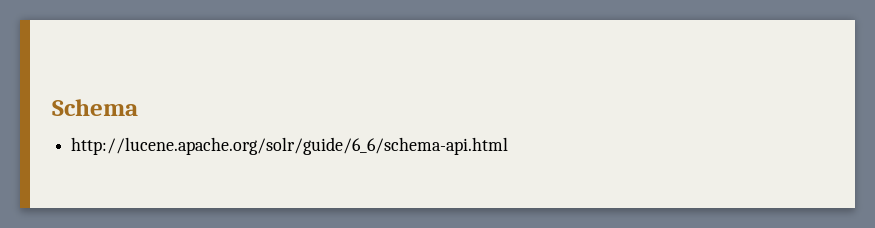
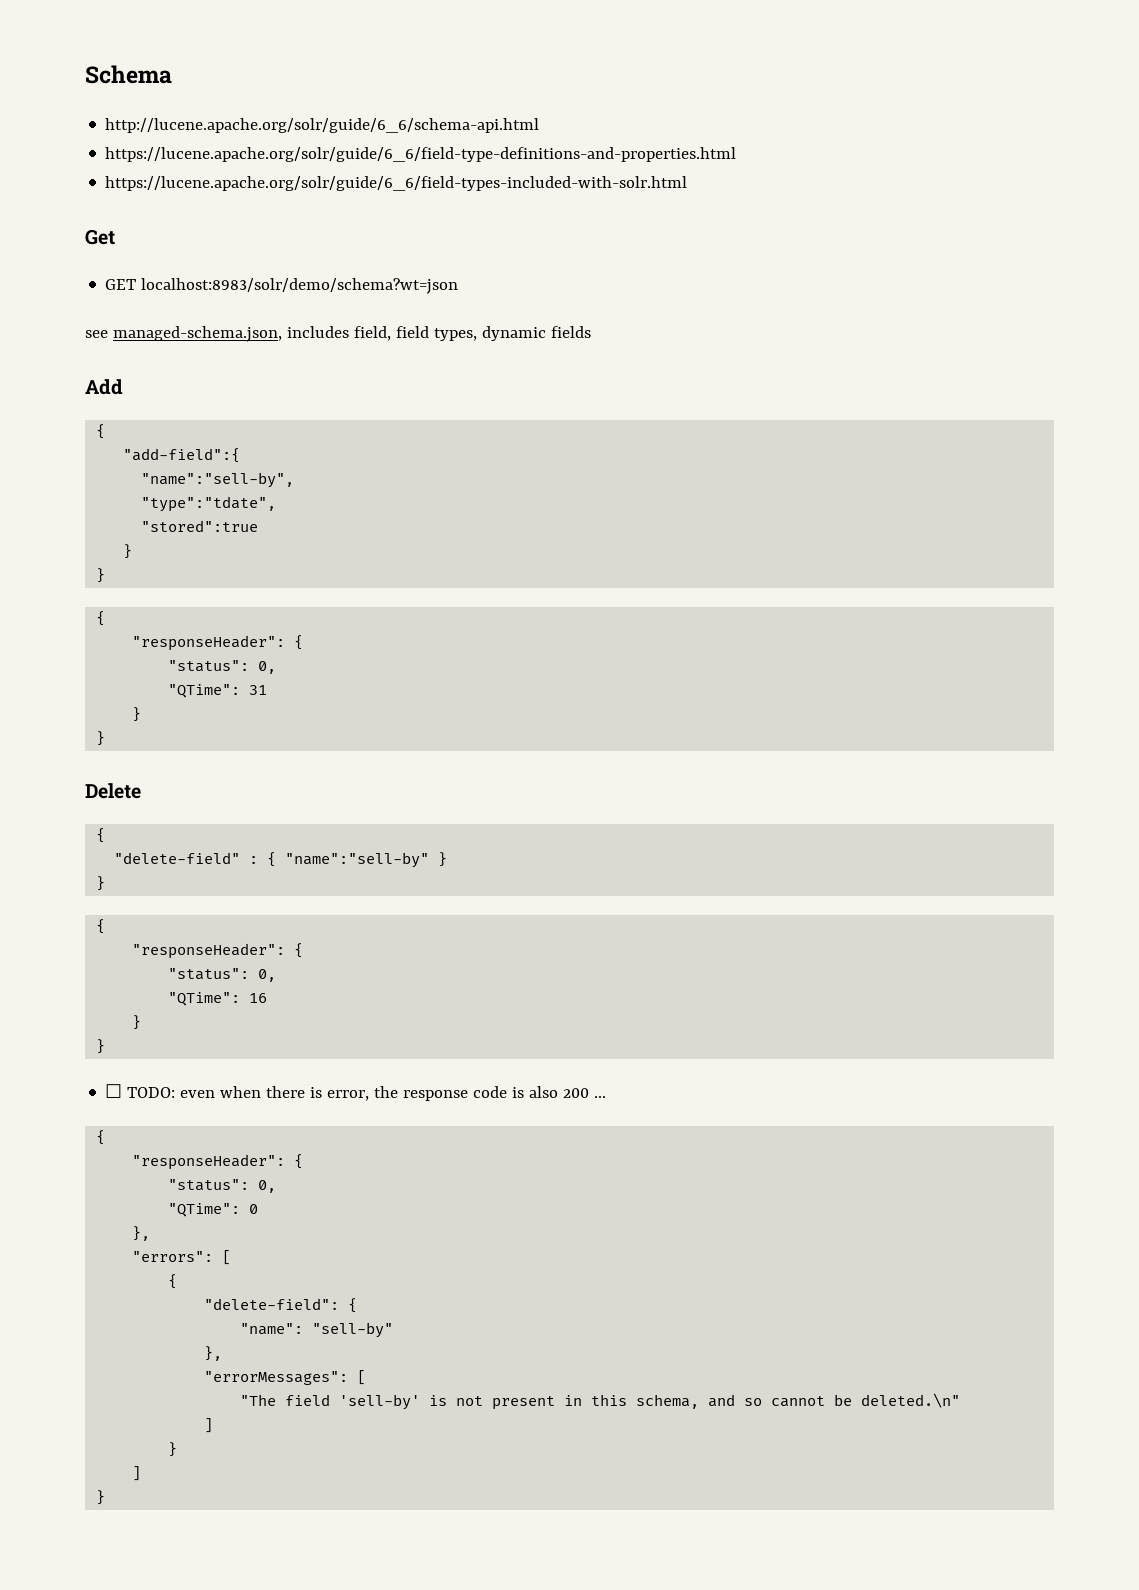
+ https://lucene.apache.org/solr/guide/6_6/field-type-definitions-and-properties.html
+ https://lucene.apache.org/solr/guide/6_6/field-types-included-with-solr.html
+ Get
+ GET localhost:8983/solr/demo/schema?wt=json
+ see managed-schema.json, includes field, field types, dynamic fields
+ Add
+ {
+ "add-field":{
+ "name":"sell-by",
+ "type":"tdate",
+ "stored":true
+ }
+ }
+ {
+ "responseHeader": {
+ "status": 0,
+ "QTime": 31
+ }
+ }
+ Delete
+ {
+ "delete-field" : { "name":"sell-by" }
+ }
+ {
+ "responseHeader": {
+ "status": 0,
+ "QTime": 16
+ }
+ }
+ ☐ TODO: even when there is error, the response code is also 200 ...
+ {
+ "responseHeader": {
+ "status": 0,
+ "QTime": 0
+ },
+ "errors": [
+ {
+ "delete-field": {
+ "name": "sell-by"
+ },
+ "errorMessages": [
+ "The field 'sell-by' is not present in this schema, and so cannot be deleted.\n"
+ ]
+ }
+ ]
+ }

